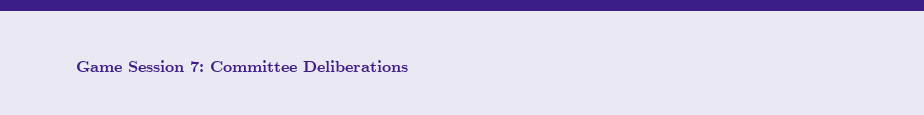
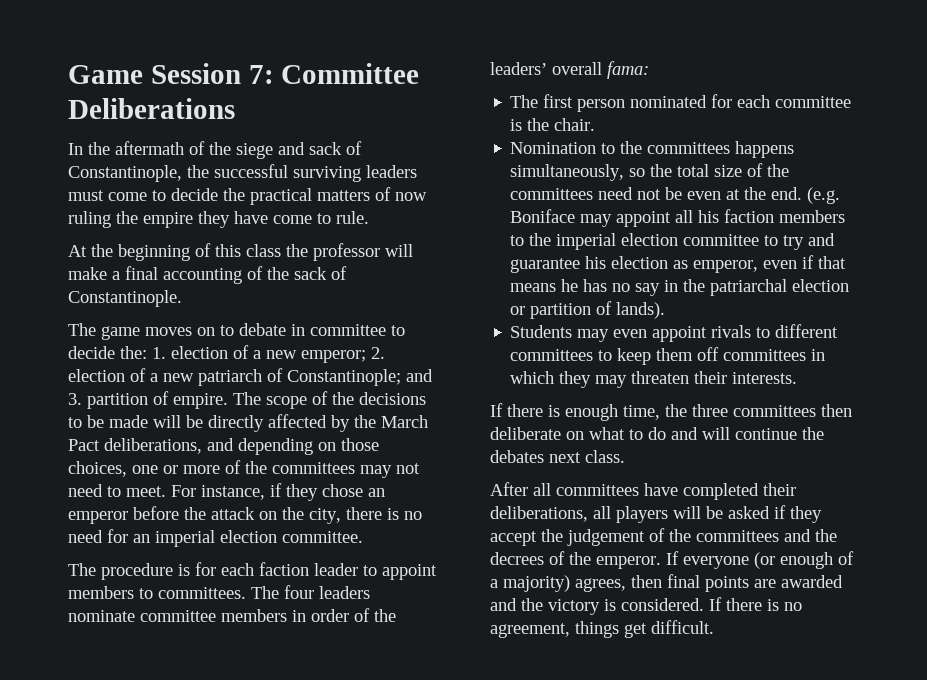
+ In the aftermath of the siege and sack of Constantinople, the successful surviving leaders must come to decide the practical matters of now ruling the empire they have come to rule.
+ At the beginning of this class the professor will make a final accounting of the sack of Constantinople.
+ The game moves on to debate in committee to decide the: 1. election of a new emperor; 2. election of a new patriarch of Constantinople; and 3. partition of empire. The scope of the decisions to be made will be directly affected by the March Pact deliberations, and depending on those choices, one or more of the committees may not need to meet. For instance, if they chose an emperor before the attack on the city, there is no need for an imperial election committee.
+ The procedure is for each faction leader to appoint members to committees. The four leaders nominate committee members in order of the leaders’ overall fama:
+ The first person nominated for each committee is the chair.
+ Nomination to the committees happens simultaneously, so the total size of the committees need not be even at the end. (e.g. Boniface may appoint all his faction members to the imperial election committee to try and guarantee his election as emperor, even if that means he has no say in the patriarchal election or partition of lands).
+ Students may even appoint rivals to different committees to keep them off committees in which they may threaten their interests.
+ If there is enough time, the three committees then deliberate on what to do and will continue the debates next class.
+ After all committees have completed their deliberations, all players will be asked if they accept the judgement of the committees and the decrees of the emperor. If everyone (or enough of a majority) agrees, then final points are awarded and the victory is considered. If there is no agreement, things get difficult.

